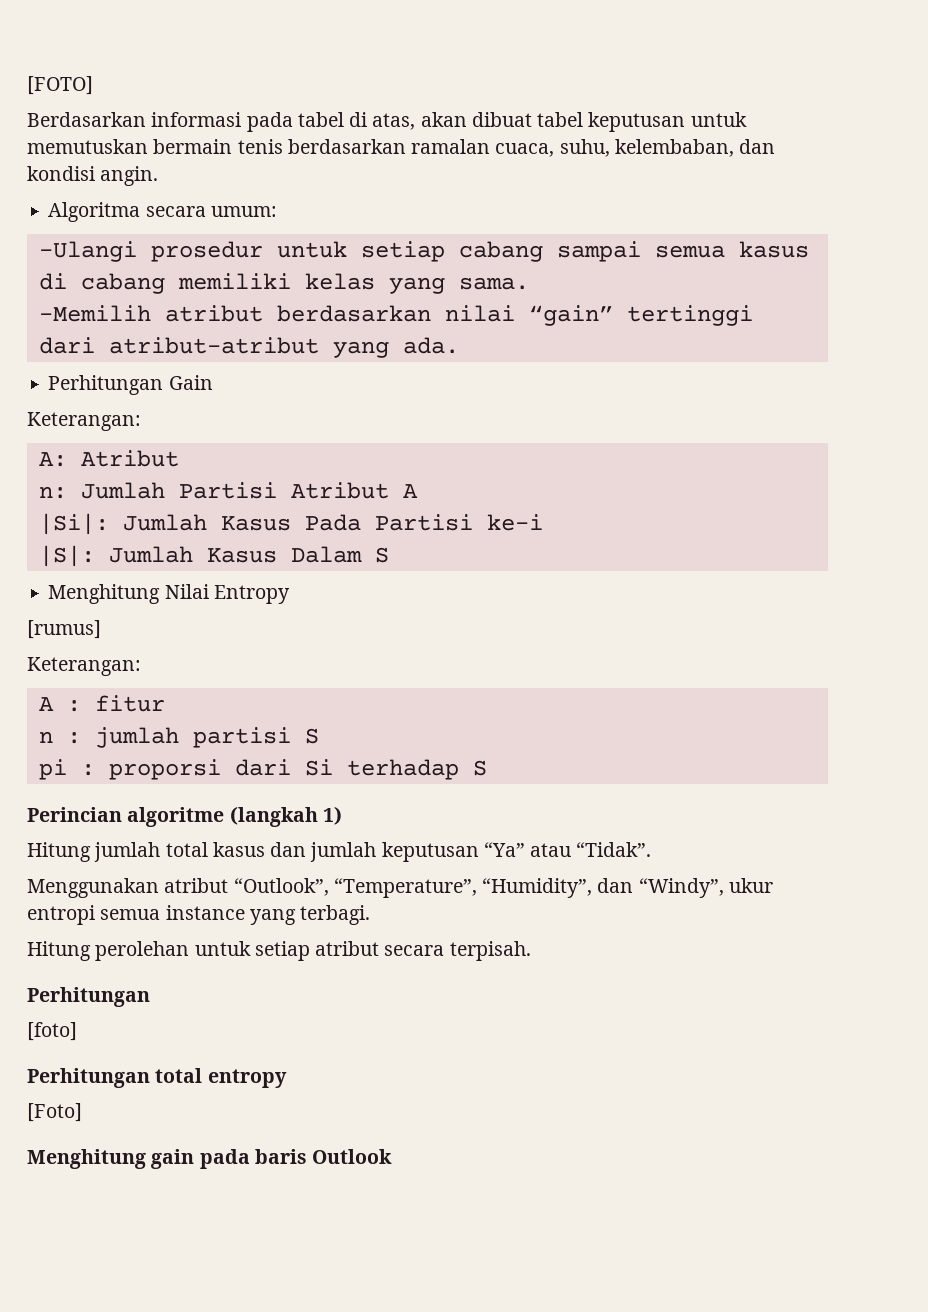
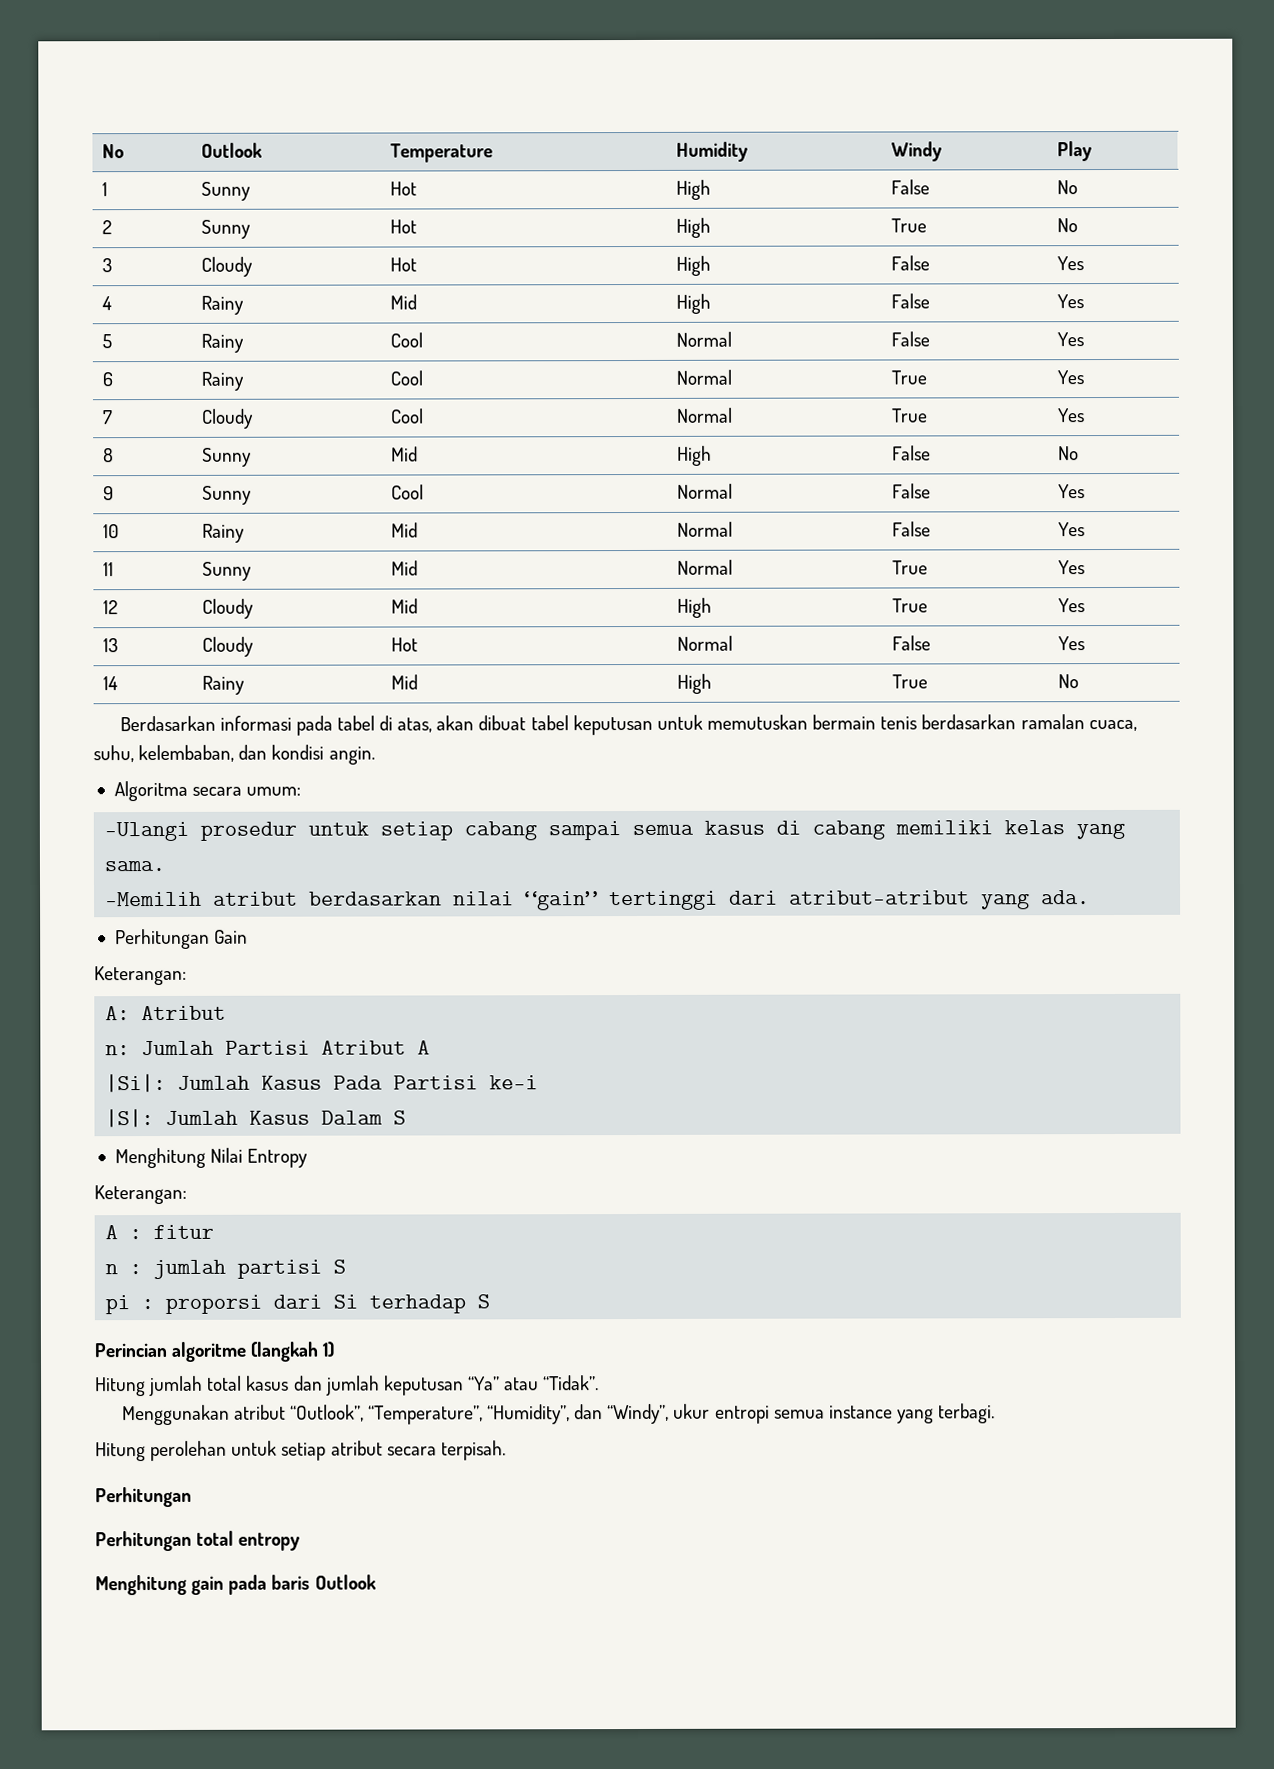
- [FOTO]
+ No | Outlook | Temperature | Humidity | Windy | Play
+ 1 | Sunny | Hot | High | False | No
+ 2 | Sunny | Hot | High | True | No
+ 3 | Cloudy | Hot | High | False | Yes
+ 4 | Rainy | Mid | High | False | Yes
+ 5 | Rainy | Cool | Normal | False | Yes
+ 6 | Rainy | Cool | Normal | True | Yes
+ 7 | Cloudy | Cool | Normal | True | Yes
+ 8 | Sunny | Mid | High | False | No
+ 9 | Sunny | Cool | Normal | False | Yes
+ 10 | Rainy | Mid | Normal | False | Yes
+ 11 | Sunny | Mid | Normal | True | Yes
+ 12 | Cloudy | Mid | High | True | Yes
+ 13 | Cloudy | Hot | Normal | False | Yes
+ 14 | Rainy | Mid | High | True | No
- [rumus]
- [foto]
- [Foto]

